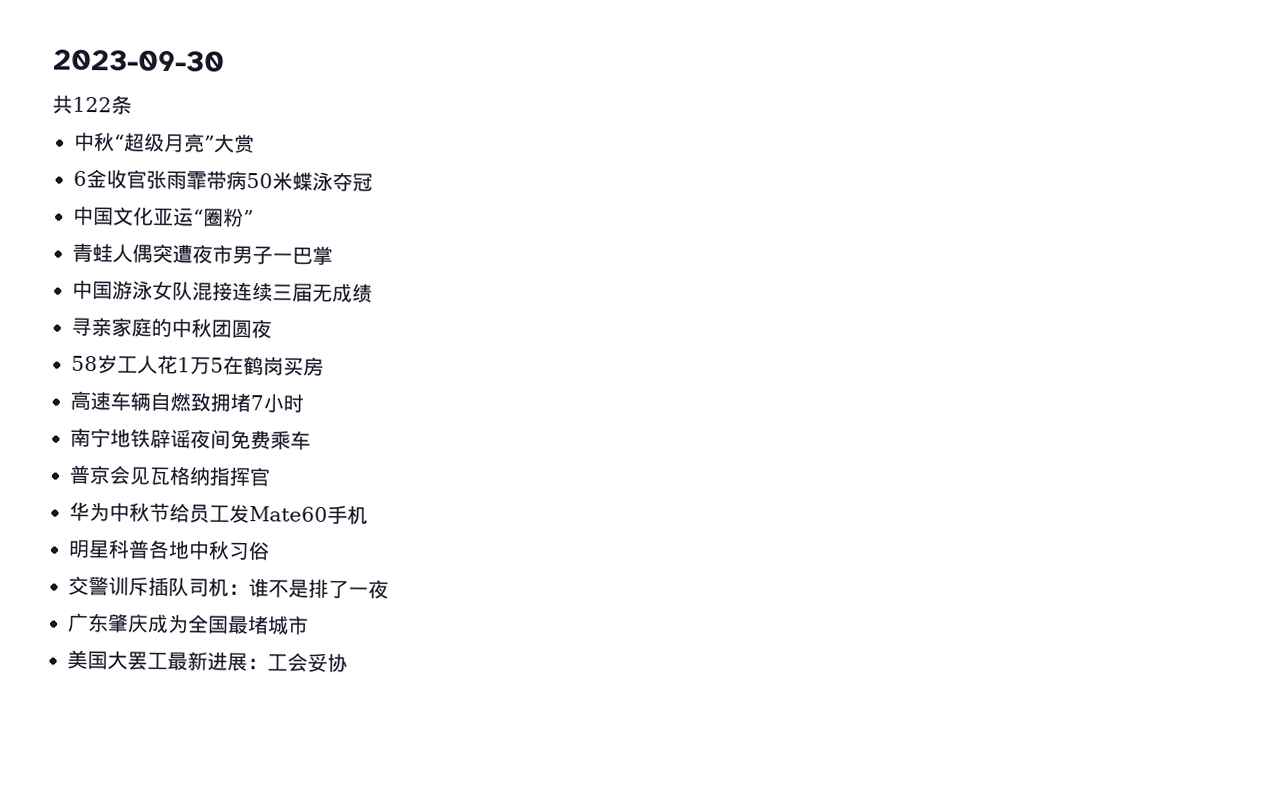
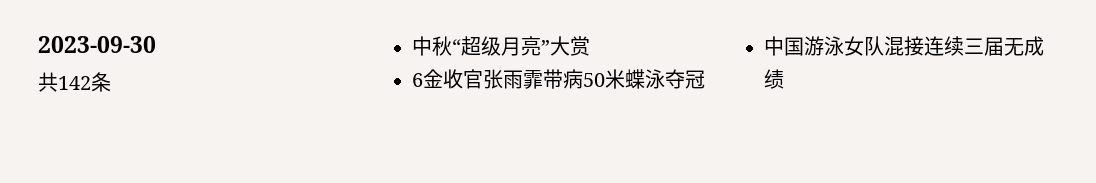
- 共122条
+ 共142条
- 中国文化亚运“圈粉”
- 青蛙人偶突遭夜市男子一巴掌
- 寻亲家庭的中秋团圆夜
- 58岁工人花1万5在鹤岗买房
- 高速车辆自燃致拥堵7小时
- 南宁地铁辟谣夜间免费乘车
- 普京会见瓦格纳指挥官
- 华为中秋节给员工发Mate60手机
- 明星科普各地中秋习俗
- 交警训斥插队司机：谁不是排了一夜
- 广东肇庆成为全国最堵城市
- 美国大罢工最新进展：工会妥协

